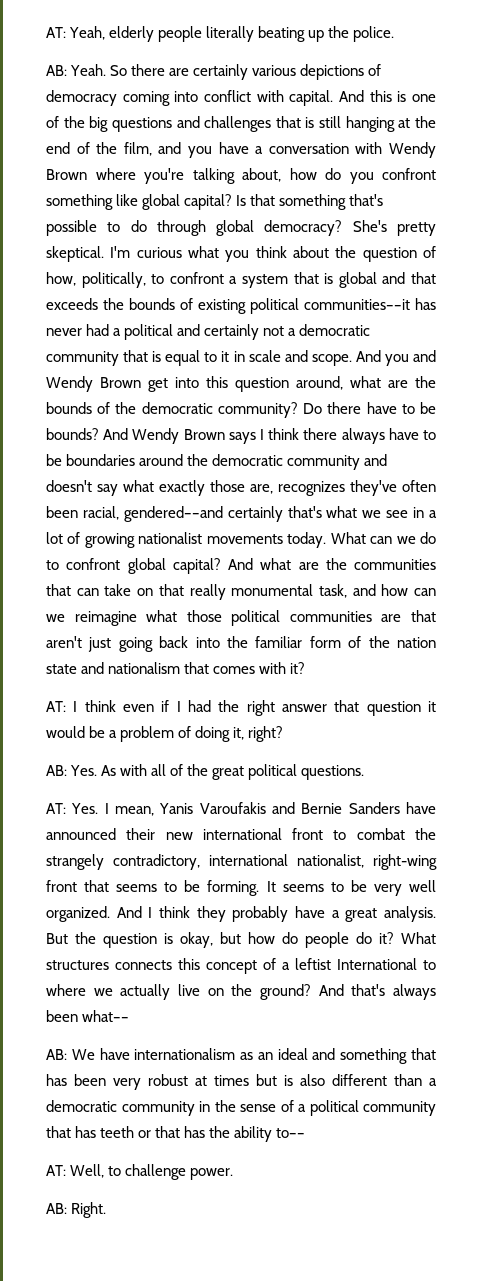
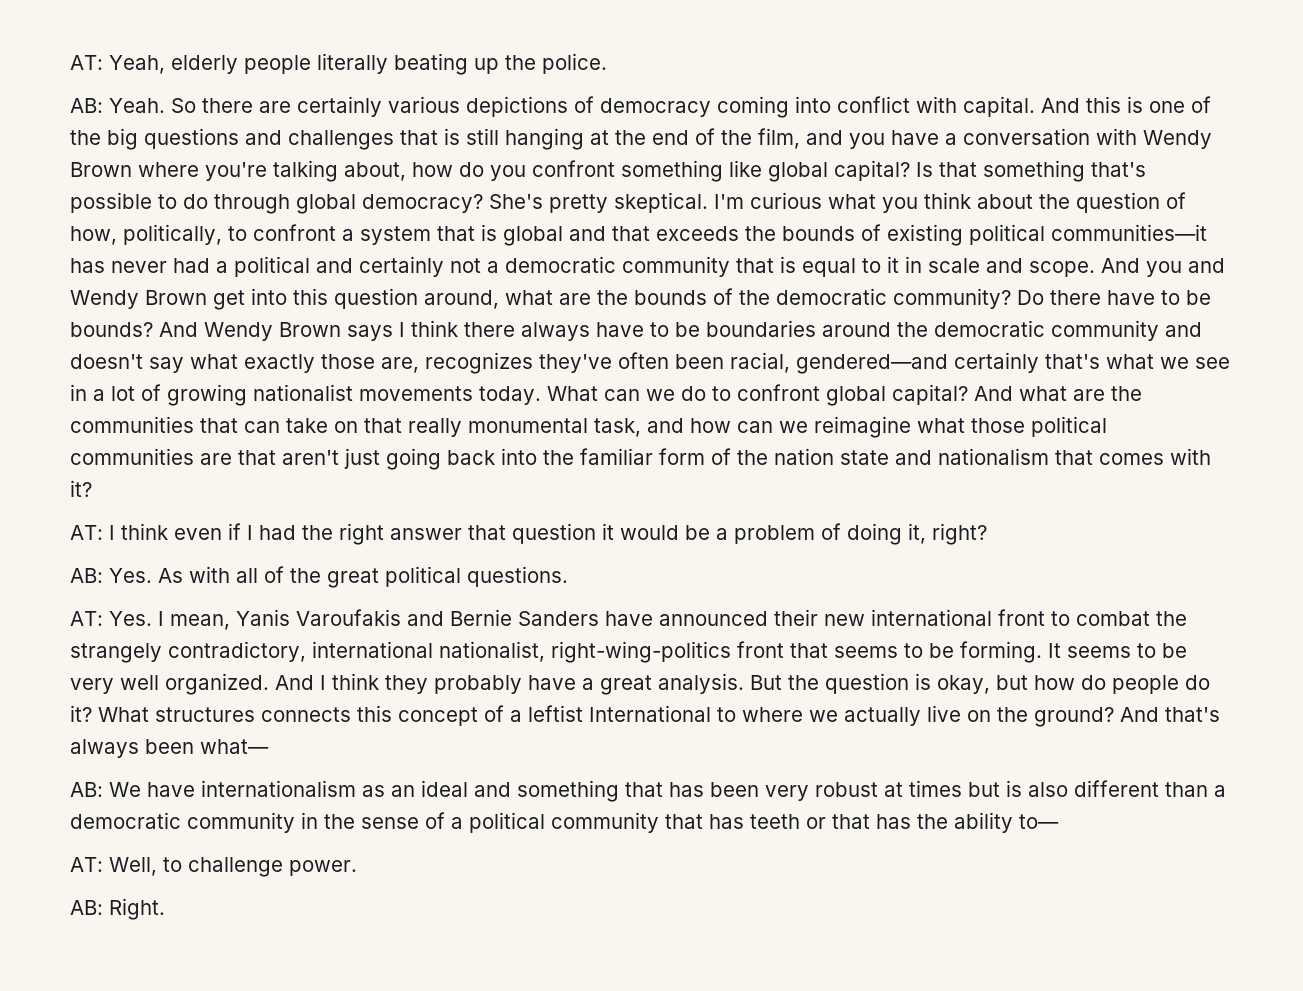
- AT: Yes. I mean, Yanis Varoufakis and Bernie Sanders have announced their new international front to combat the strangely contradictory, international nationalist, right-wing front that seems to be forming.
+ AT: Yes. I mean, Yanis Varoufakis and Bernie Sanders have announced their new international front to combat the strangely contradictory, international nationalist, right-wing-politics front that seems to be forming.

